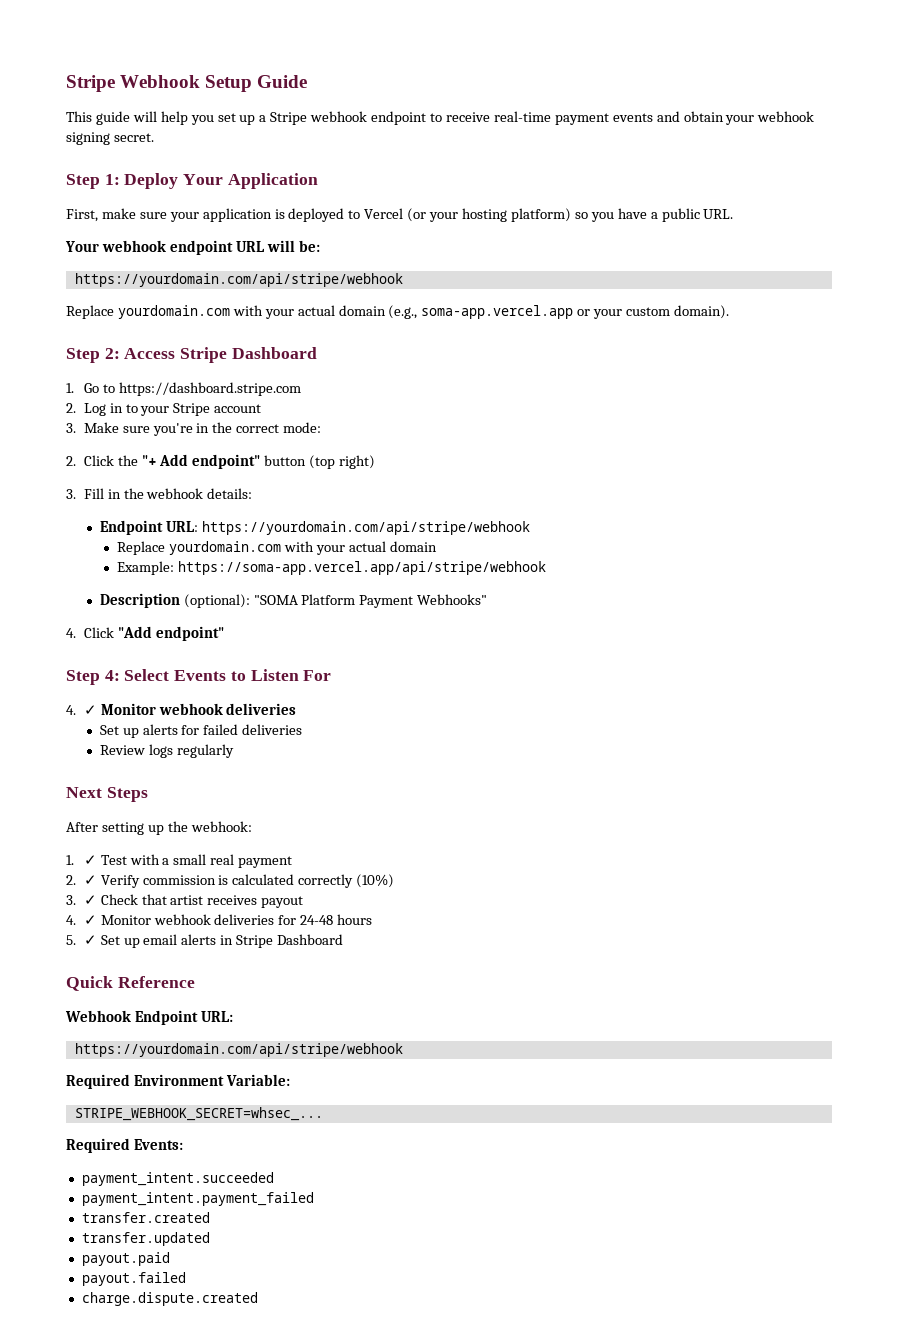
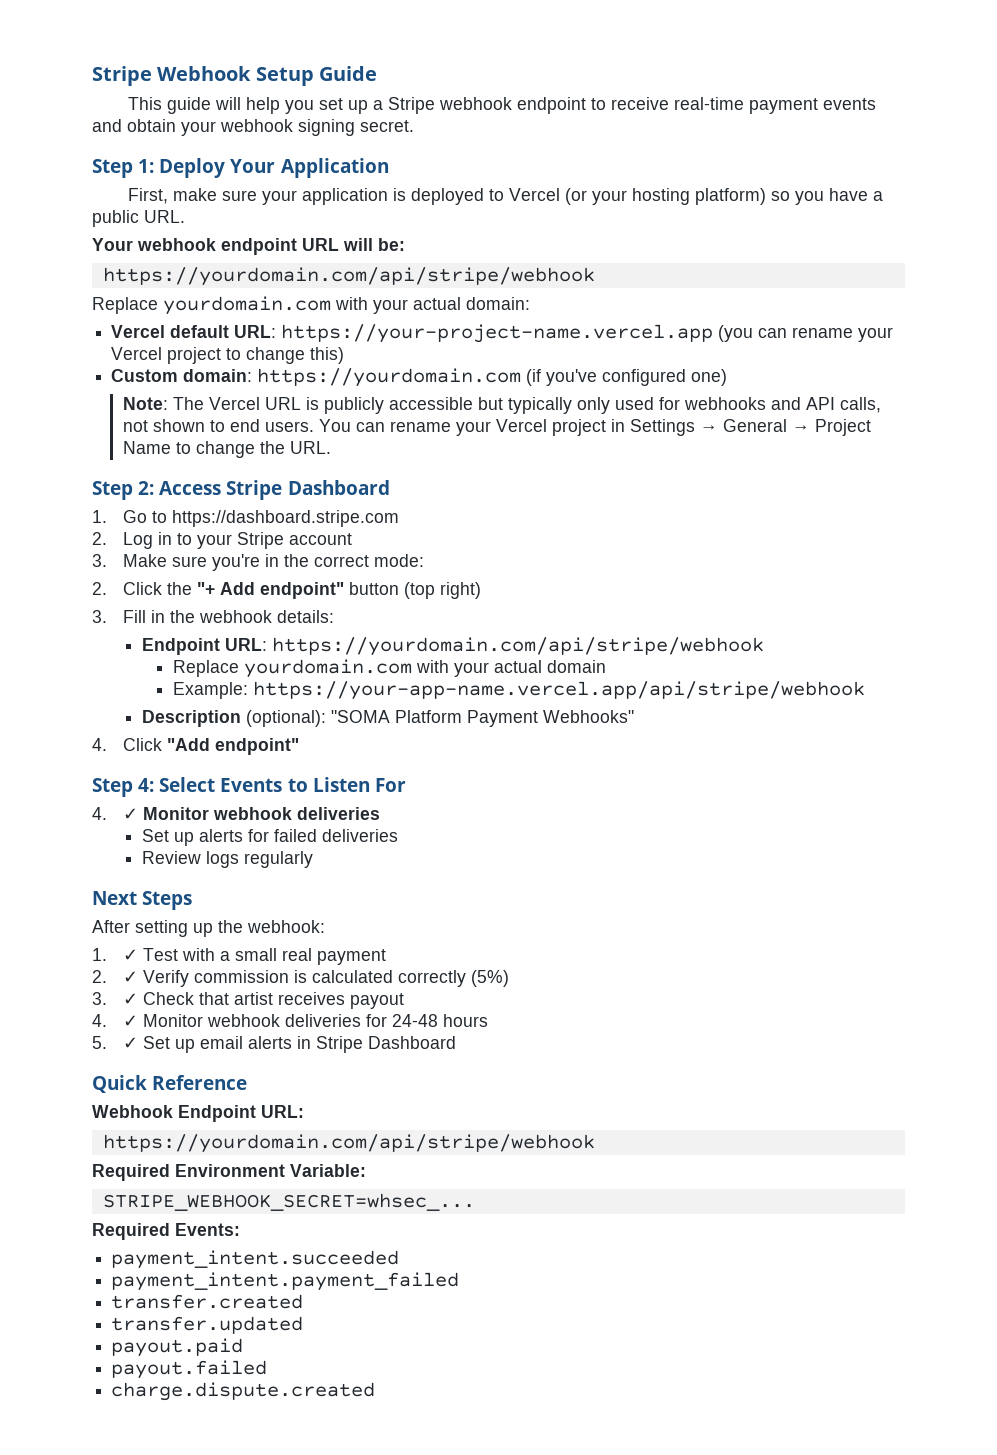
- Replace yourdomain.com with your actual domain (e.g., soma-app.vercel.app or your custom domain).
+ Replace yourdomain.com with your actual domain:
+ Vercel default URL: https://your-project-name.vercel.app (you can rename your Vercel project to change this)
+ Custom domain: https://yourdomain.com (if you've configured one)
+ Note: The Vercel URL is publicly accessible but typically only used for webhooks and API calls, not shown to end users. You can rename your Vercel project in Settings → General → Project Name to change the URL.
- Example: https://soma-app.vercel.app/api/stripe/webhook
+ Example: https://your-app-name.vercel.app/api/stripe/webhook
- 2. ✓ Verify commission is calculated correctly (10%)
+ 2. ✓ Verify commission is calculated correctly (5%)

